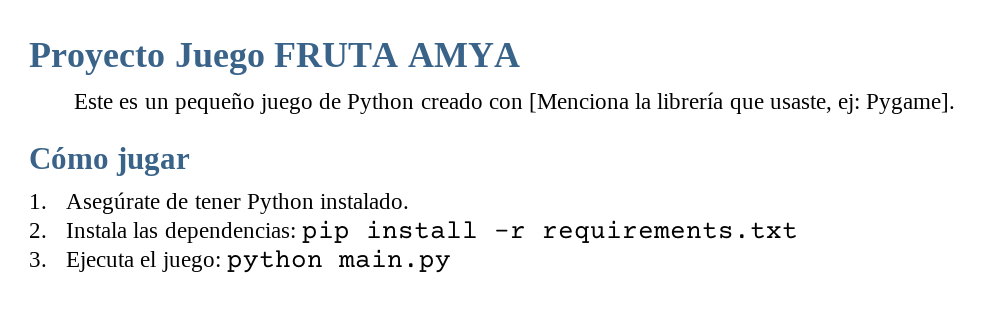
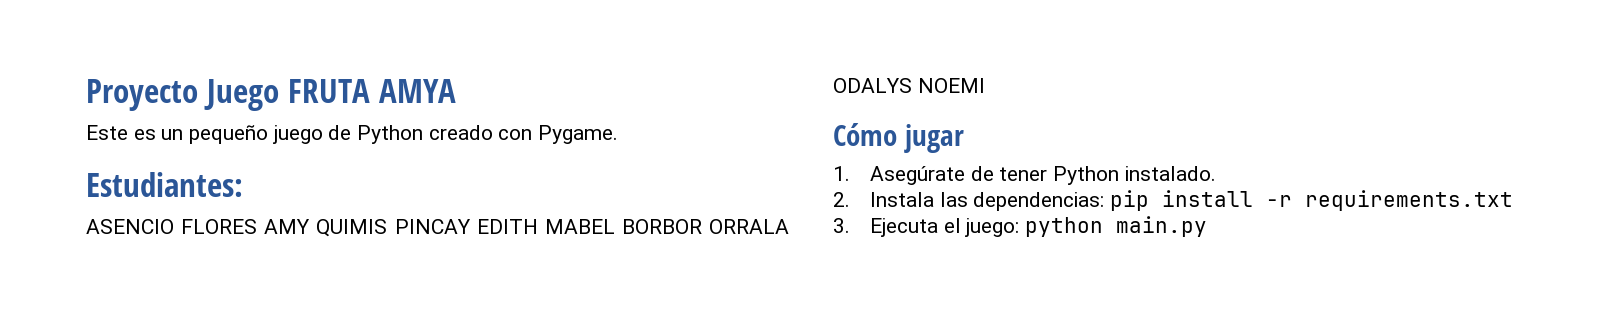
- Este es un pequeño juego de Python creado con [Menciona la librería que usaste, ej: Pygame].
+ Este es un pequeño juego de Python creado con Pygame.
+ Estudiantes:
+ ASENCIO FLORES AMY QUIMIS PINCAY EDITH MABEL BORBOR ORRALA ODALYS NOEMI

